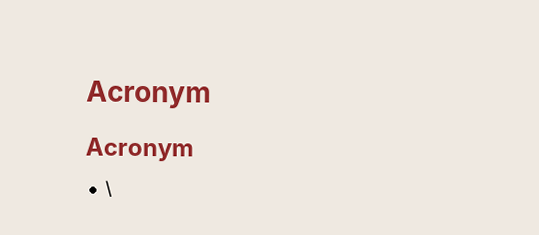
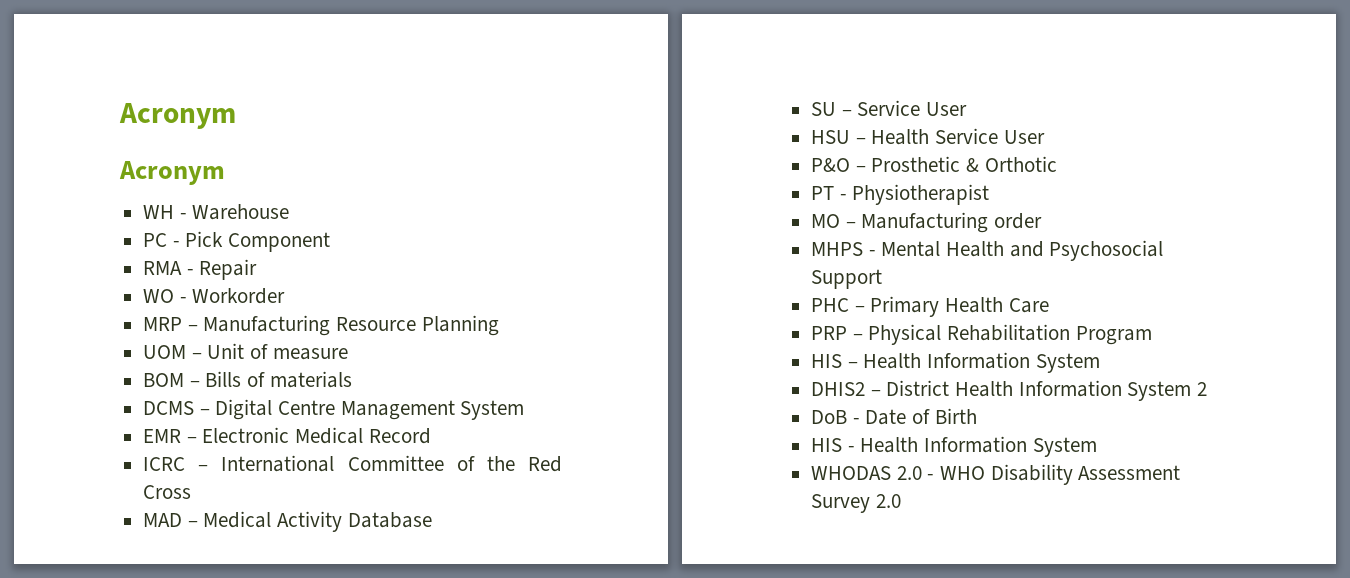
- \
+ WH - Warehouse
+ PC - Pick Component
+ RMA - Repair
+ WO - Workorder
+ MRP – Manufacturing Resource Planning
+ UOM – Unit of measure
+ BOM – Bills of materials
+ DCMS – Digital Centre Management System
+ EMR – Electronic Medical Record
+ ICRC – International Committee of the Red Cross
+ MAD – Medical Activity Database
+ SU – Service User
+ HSU – Health Service User
+ P&O – Prosthetic & Orthotic
+ PT - Physiotherapist
+ MO – Manufacturing order
+ MHPS - Mental Health and Psychosocial Support
+ PHC – Primary Health Care
+ PRP – Physical Rehabilitation Program
+ HIS – Health Information System
+ DHIS2 – District Health Information System 2
+ DoB - Date of Birth
+ HIS - Health Information System
+ WHODAS 2.0 - WHO Disability Assessment Survey 2.0

